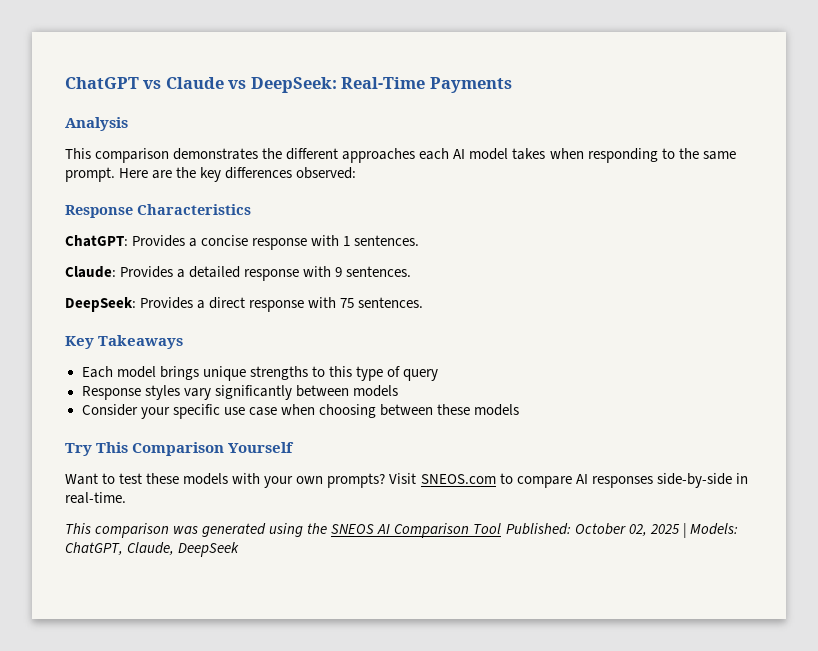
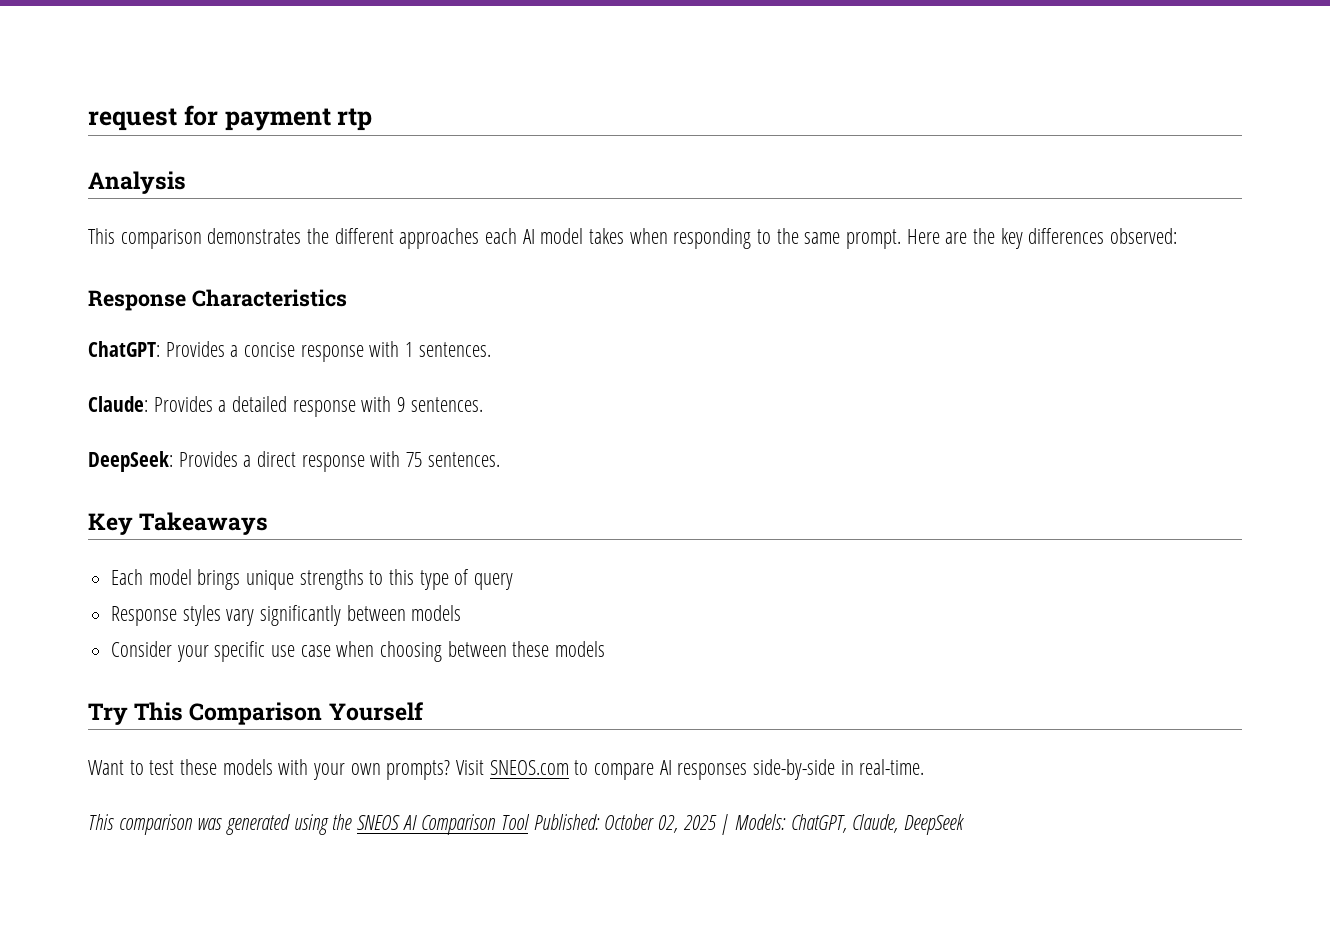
- ChatGPT vs Claude vs DeepSeek: Real-Time Payments
+ request for payment rtp

